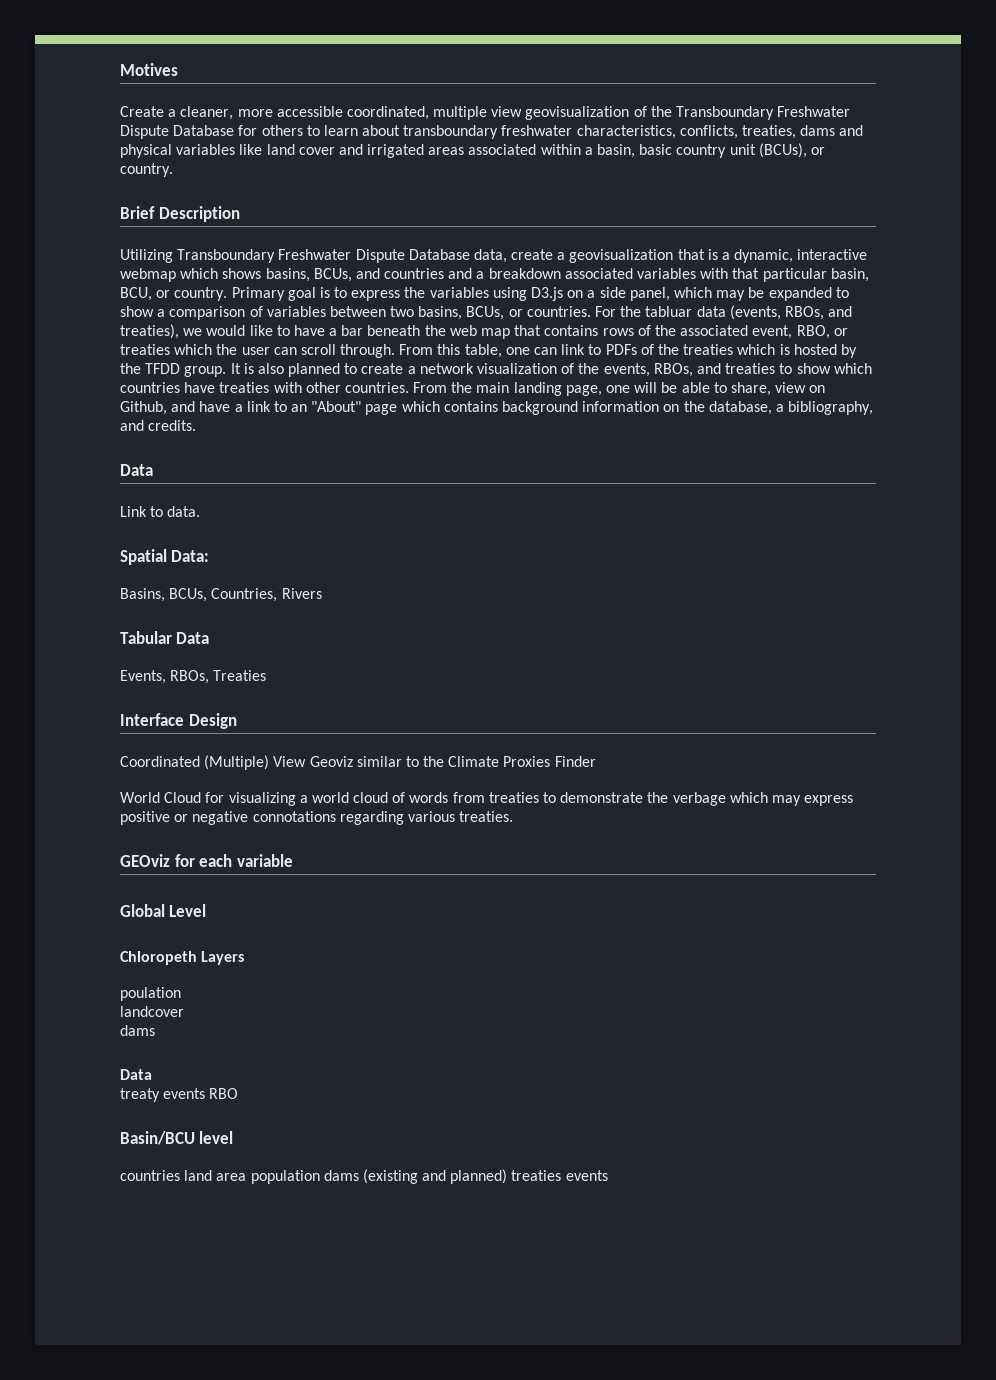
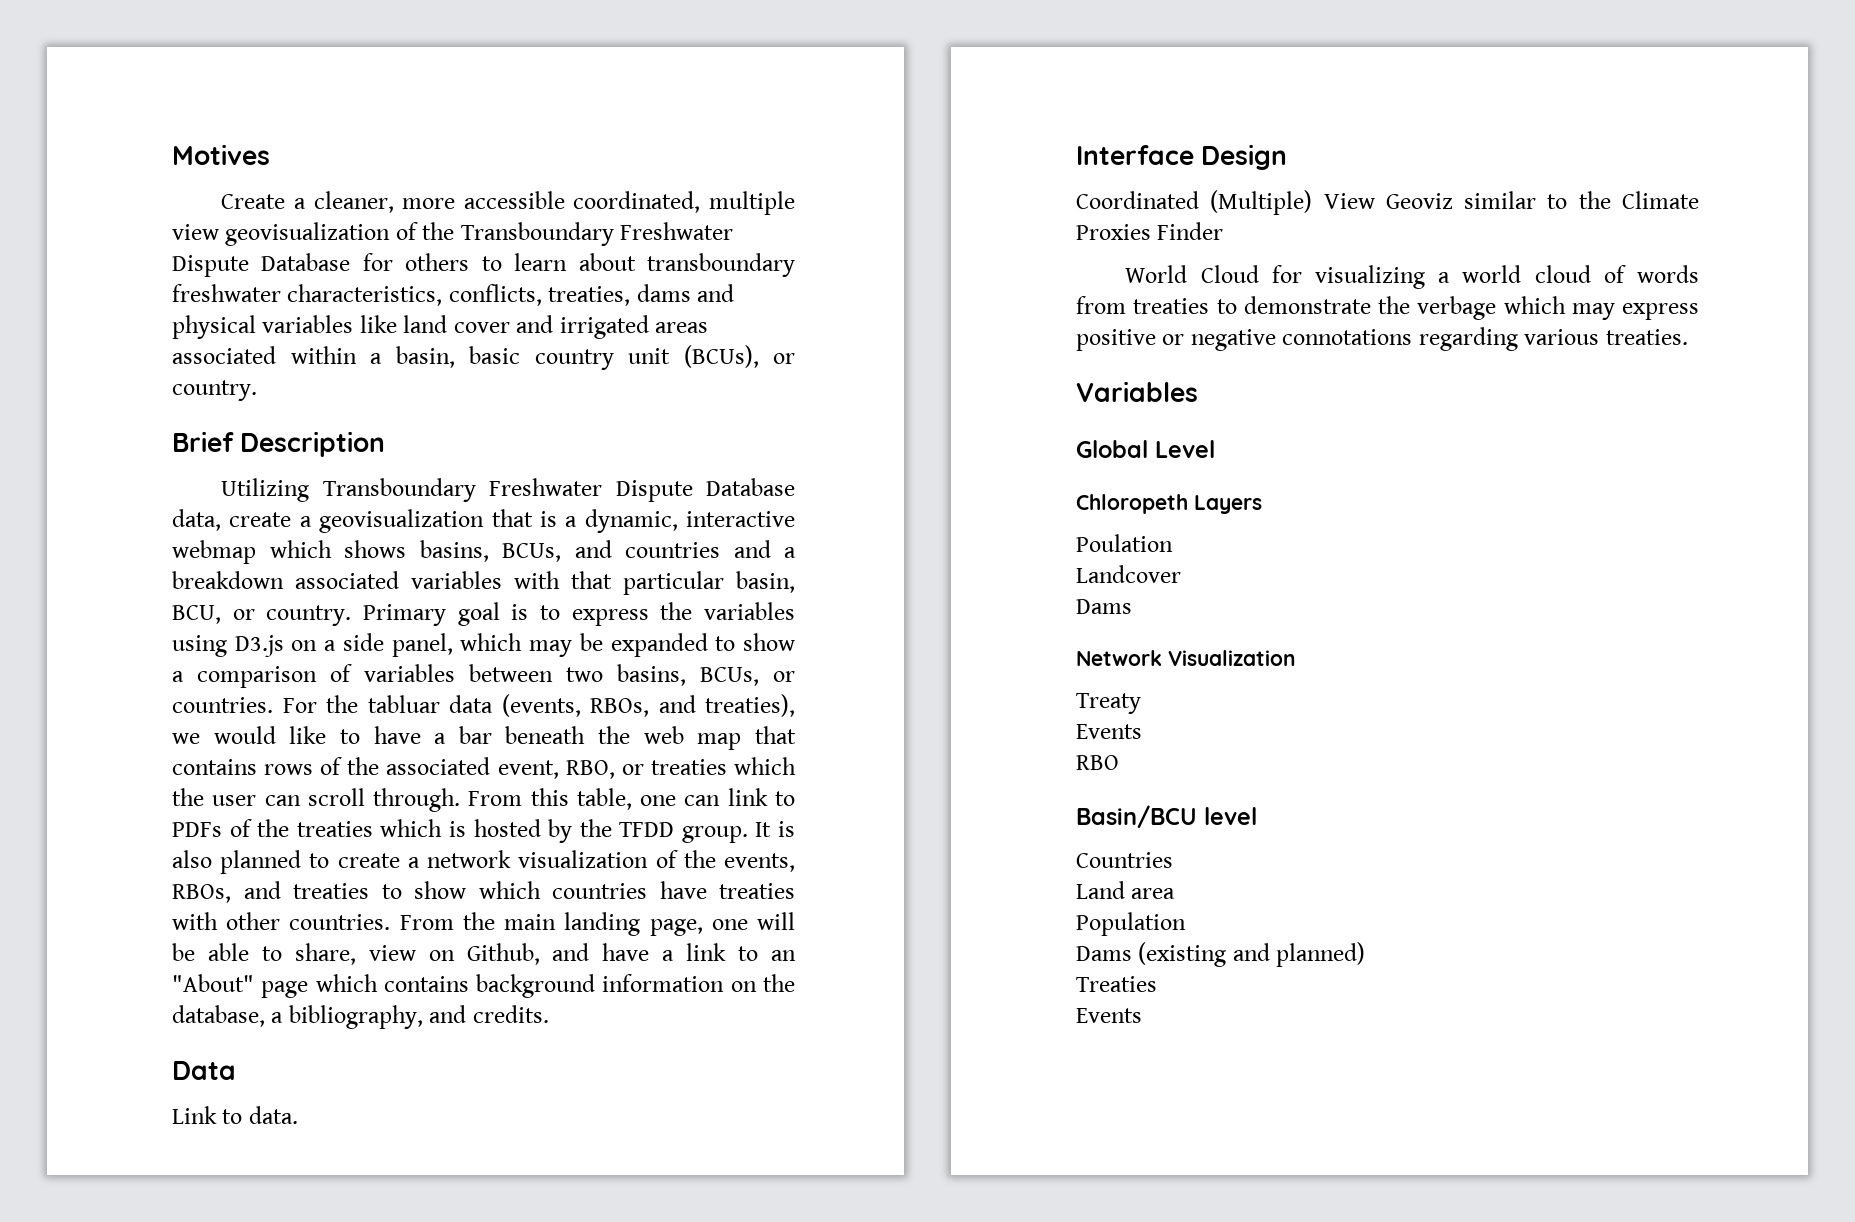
- Spatial Data:
- Basins, BCUs, Countries, Rivers
- Tabular Data
- Events, RBOs, Treaties
- GEOviz for each variable
+ Variables
- poulation
- landcover
- dams
- Data
- treaty events RBO
+ Poulation
+ Landcover
+ Dams
+ Network Visualization
+ Treaty
+ Events
+ RBO
- countries land area population dams (existing and planned) treaties events
+ Countries
+ Land area
+ Population
+ Dams (existing and planned)
+ Treaties
+ Events

